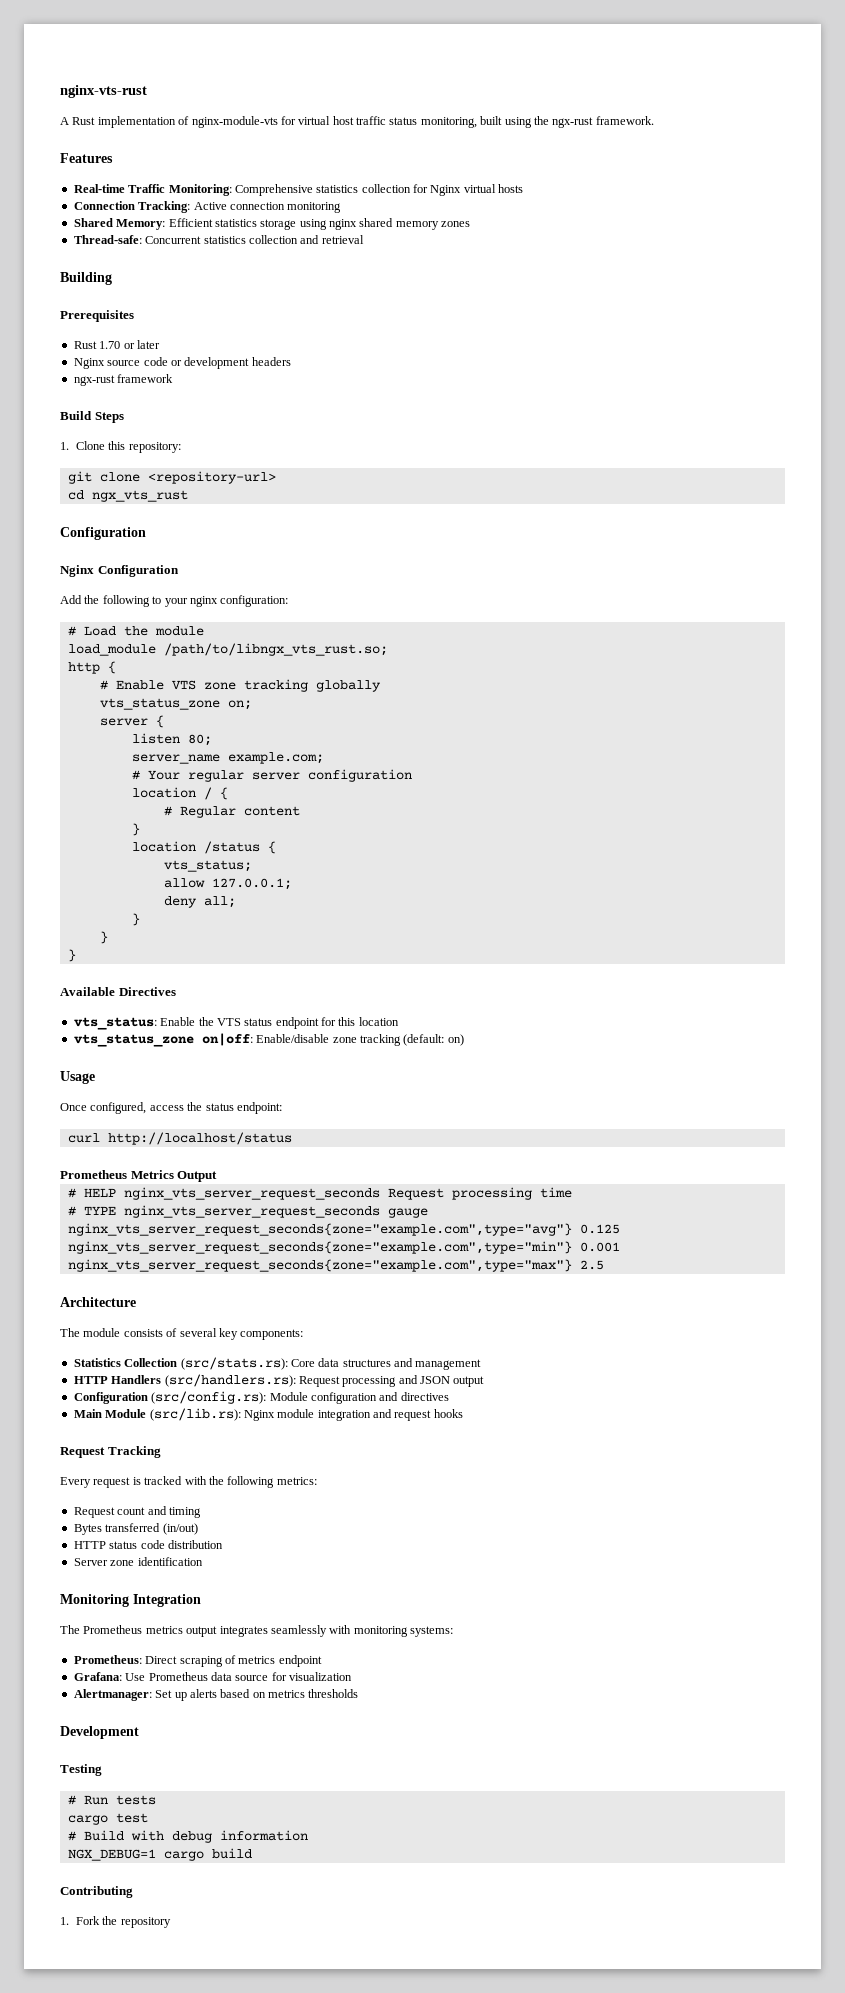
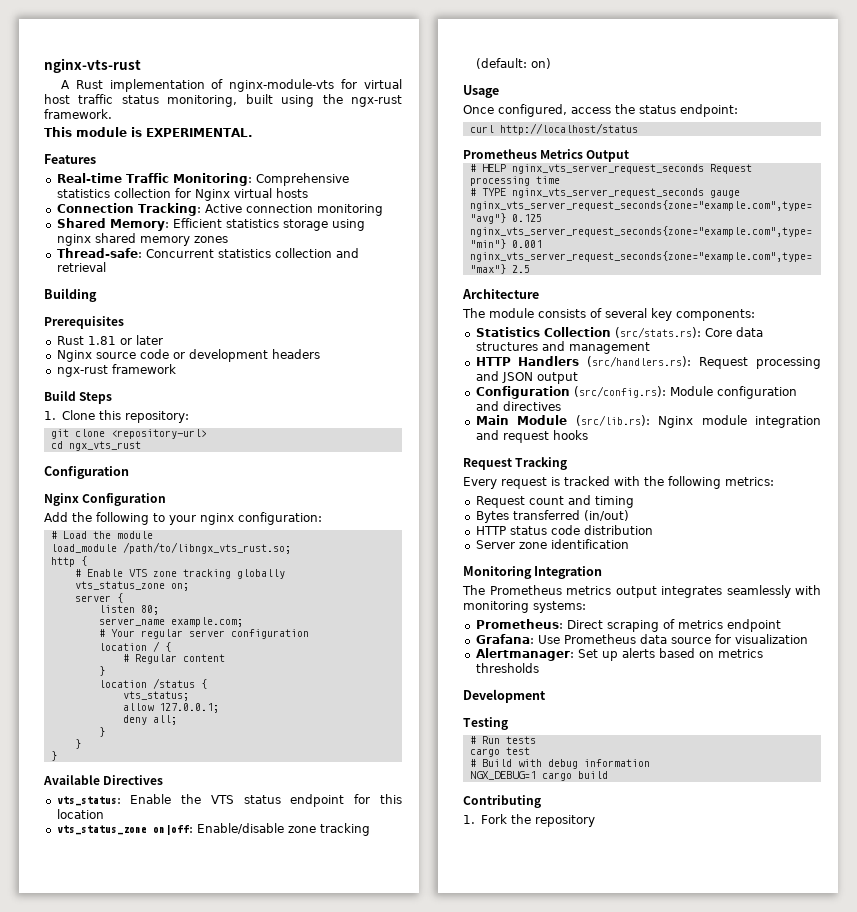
+ This module is EXPERIMENTAL.
- Rust 1.70 or later
+ Rust 1.81 or later

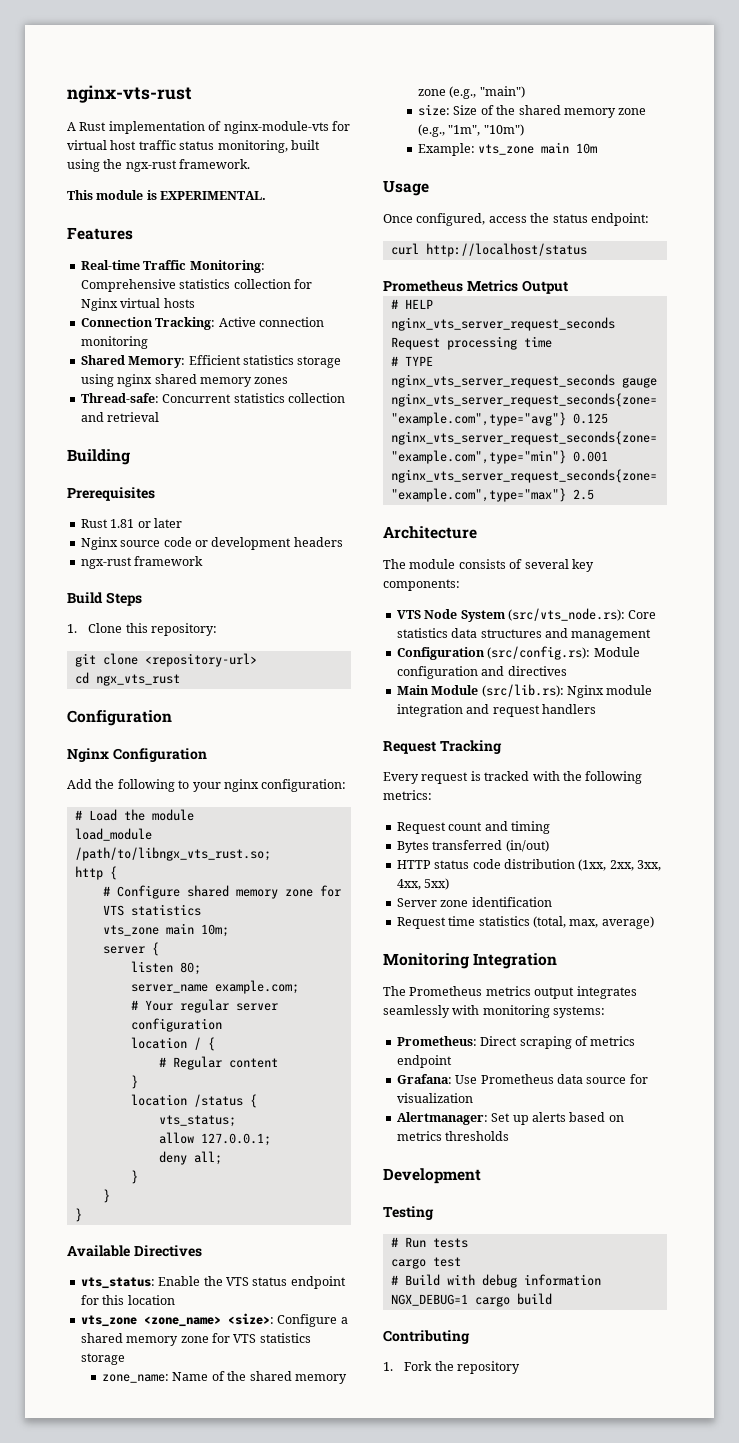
- # Enable VTS zone tracking globally
- vts_status_zone on;
+ # Configure shared memory zone for VTS statistics
+ vts_zone main 10m;
- vts_status_zone on|off: Enable/disable zone tracking (default: on)
+ vts_zone <zone_name> <size>: Configure a shared memory zone for VTS statistics storage
+ zone_name: Name of the shared memory zone (e.g., "main")
+ size: Size of the shared memory zone (e.g., "1m", "10m")
+ Example: vts_zone main 10m
- Statistics Collection (src/stats.rs): Core data structures and management
- HTTP Handlers (src/handlers.rs): Request processing and JSON output
+ VTS Node System (src/vts_node.rs): Core statistics data structures and management
- Main Module (src/lib.rs): Nginx module integration and request hooks
+ Main Module (src/lib.rs): Nginx module integration and request handlers
- HTTP status code distribution
+ HTTP status code distribution (1xx, 2xx, 3xx, 4xx, 5xx)
  Server zone identification
+ Request time statistics (total, max, average)

